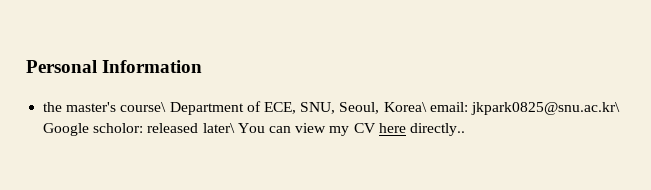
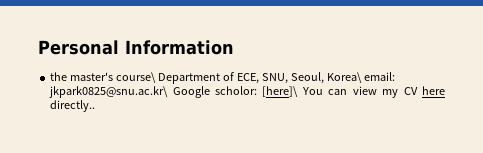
- the master's course\ Department of ECE, SNU, Seoul, Korea\ email: jkpark0825@snu.ac.kr\ Google scholor: released later\ You can view my CV here directly..
+ the master's course\ Department of ECE, SNU, Seoul, Korea\ email: jkpark0825@snu.ac.kr\ Google scholor: [here]\ You can view my CV here directly..

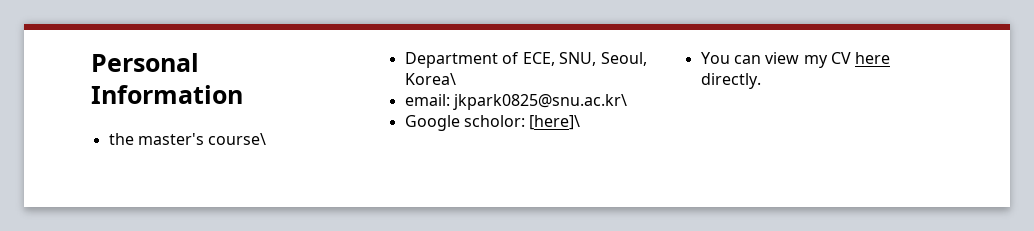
- the master's course\ Department of ECE, SNU, Seoul, Korea\ email: jkpark0825@snu.ac.kr\ Google scholor: [here]\ You can view my CV here directly..
+ the master's course\
+ Department of ECE, SNU, Seoul, Korea\
+ email: jkpark0825@snu.ac.kr\
+ Google scholor: [here]\
+ You can view my CV here directly.

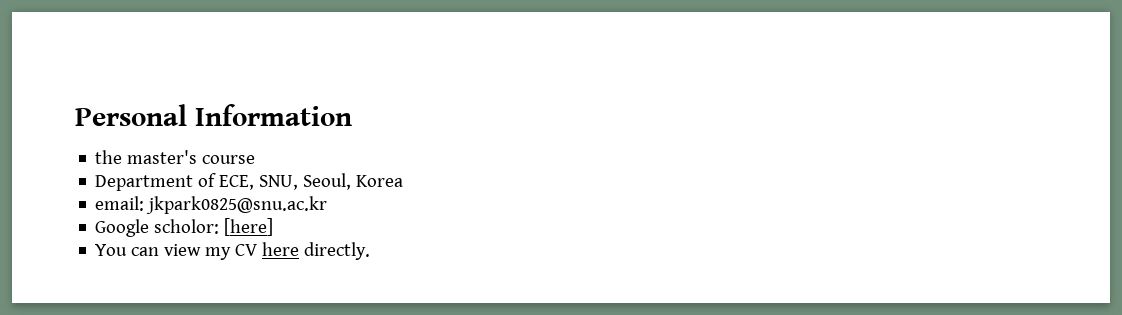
- the master's course\
+ the master's course
- Department of ECE, SNU, Seoul, Korea\
+ Department of ECE, SNU, Seoul, Korea
- email: jkpark0825@snu.ac.kr\
+ email: jkpark0825@snu.ac.kr
- Google scholor: [here]\
+ Google scholor: [here]

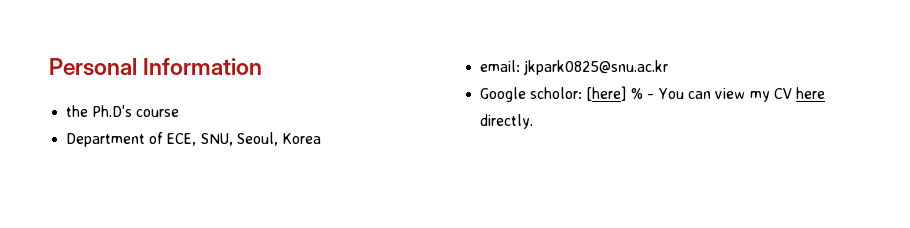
- the master's course
+ the Ph.D's course
- Google scholor: [here]
- You can view my CV here directly.
+ Google scholor: [here] % - You can view my CV here directly.

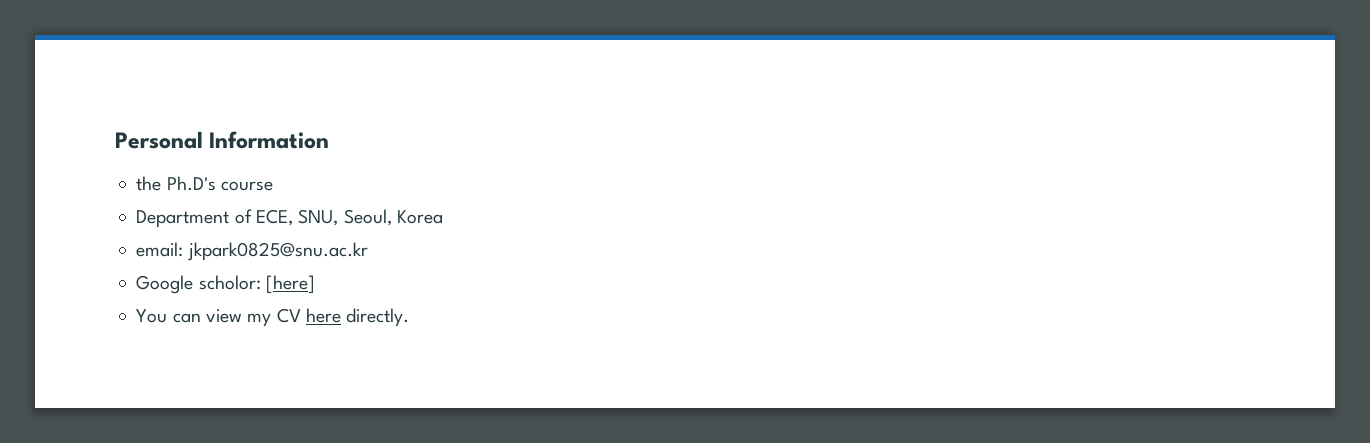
- Google scholor: [here] % - You can view my CV here directly.
+ Google scholor: [here]
+ You can view my CV here directly.

